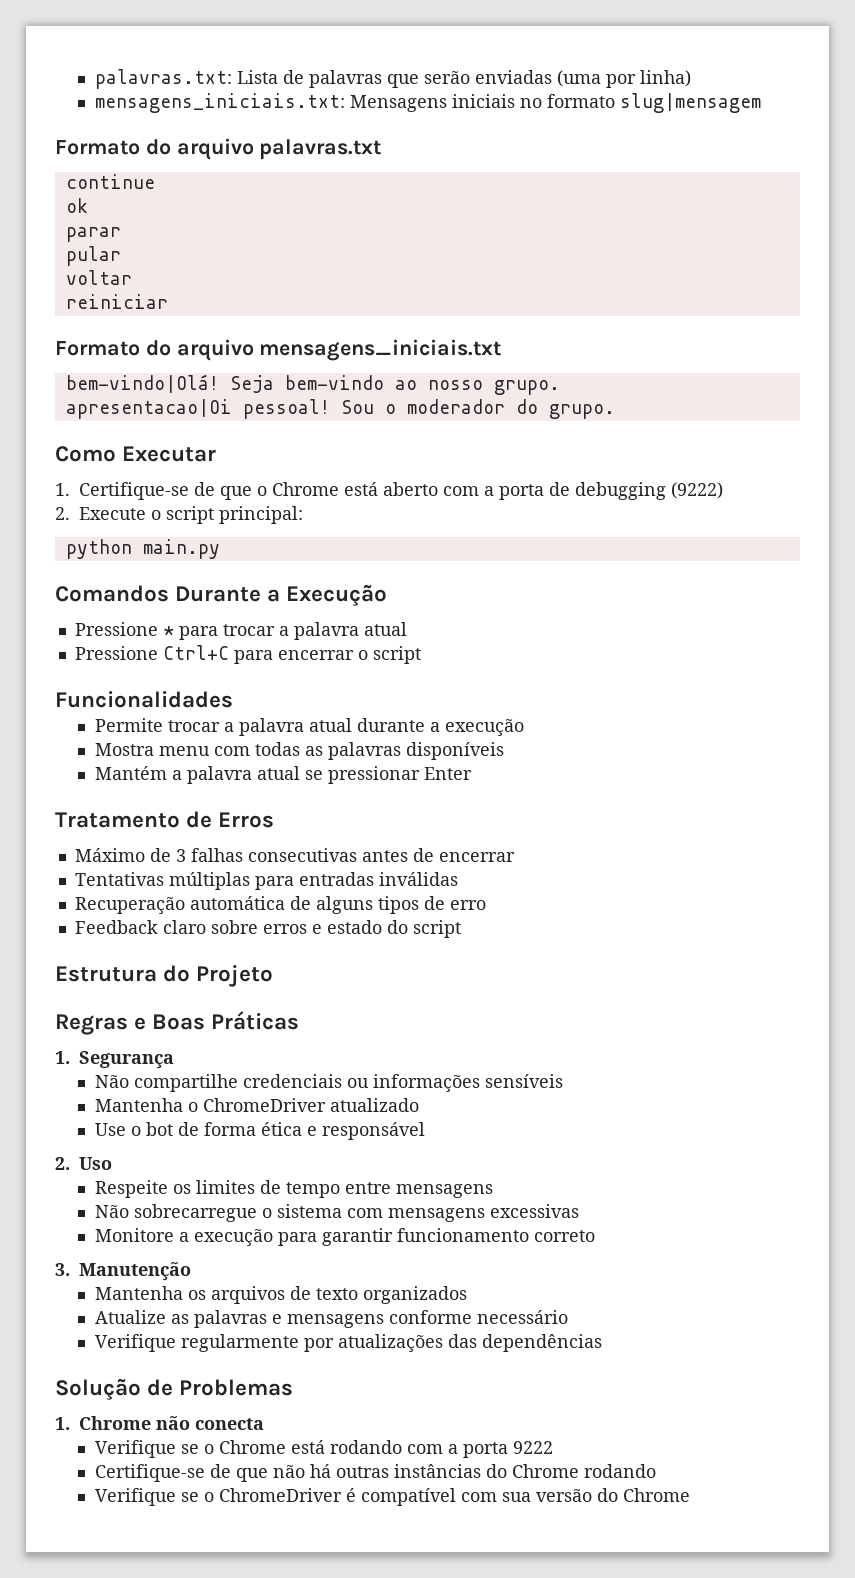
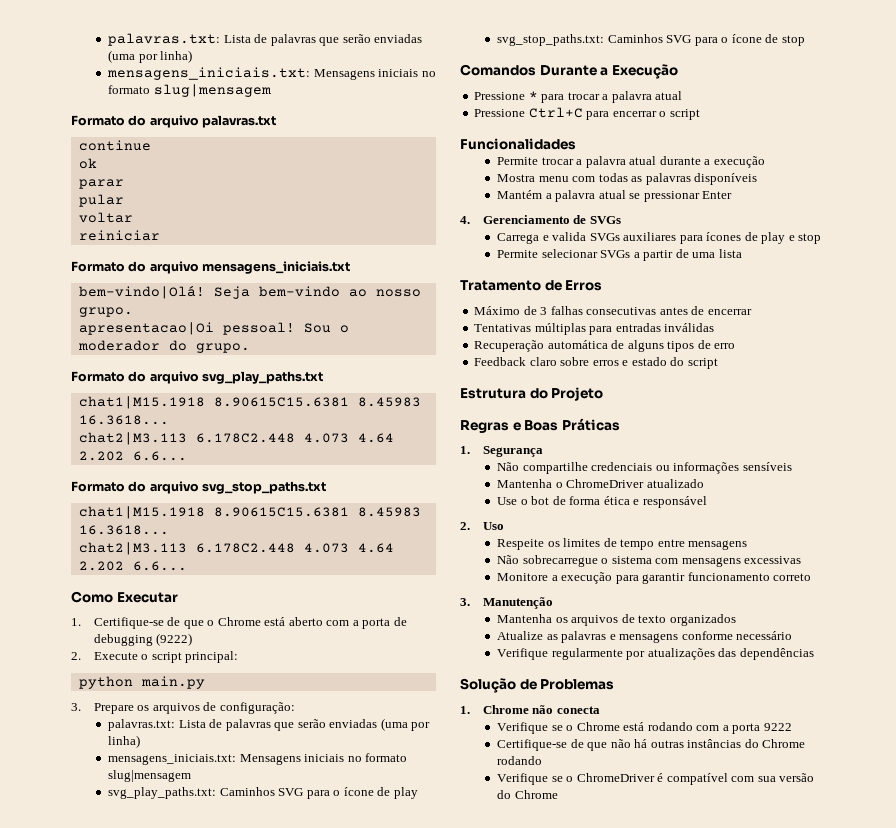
+ Formato do arquivo svg_play_paths.txt
+ chat1|M15.1918 8.90615C15.6381 8.45983 16.3618...
+ chat2|M3.113 6.178C2.448 4.073 4.64 2.202 6.6...
+ Formato do arquivo svg_stop_paths.txt
+ chat1|M15.1918 8.90615C15.6381 8.45983 16.3618...
+ chat2|M3.113 6.178C2.448 4.073 4.64 2.202 6.6...
+ 3. Prepare os arquivos de configuração:
+ palavras.txt: Lista de palavras que serão enviadas (uma por linha)
+ mensagens_iniciais.txt: Mensagens iniciais no formato slug|mensagem
+ svg_play_paths.txt: Caminhos SVG para o ícone de play
+ svg_stop_paths.txt: Caminhos SVG para o ícone de stop
+ 4. Gerenciamento de SVGs
+ Carrega e valida SVGs auxiliares para ícones de play e stop
+ Permite selecionar SVGs a partir de uma lista

